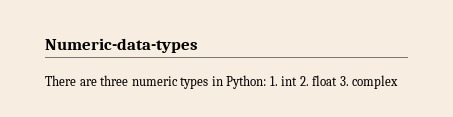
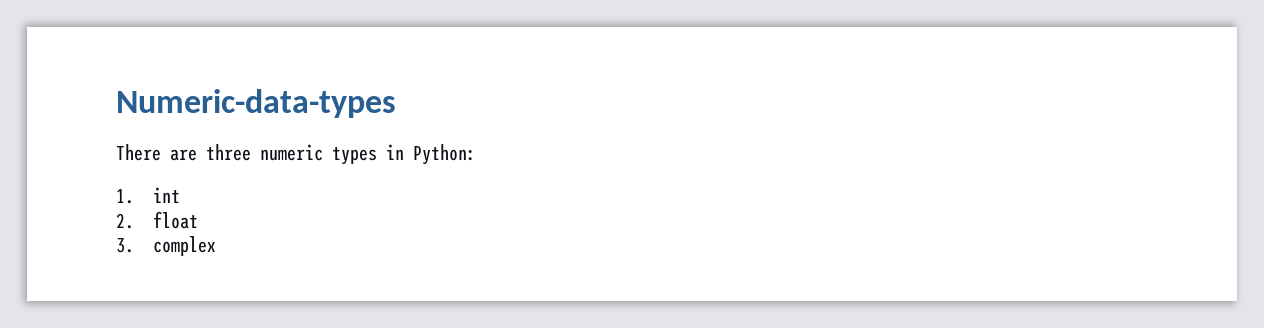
- There are three numeric types in Python: 1. int 2. float 3. complex
+ There are three numeric types in Python:
+ 1. int
+ 2. float
+ 3. complex

